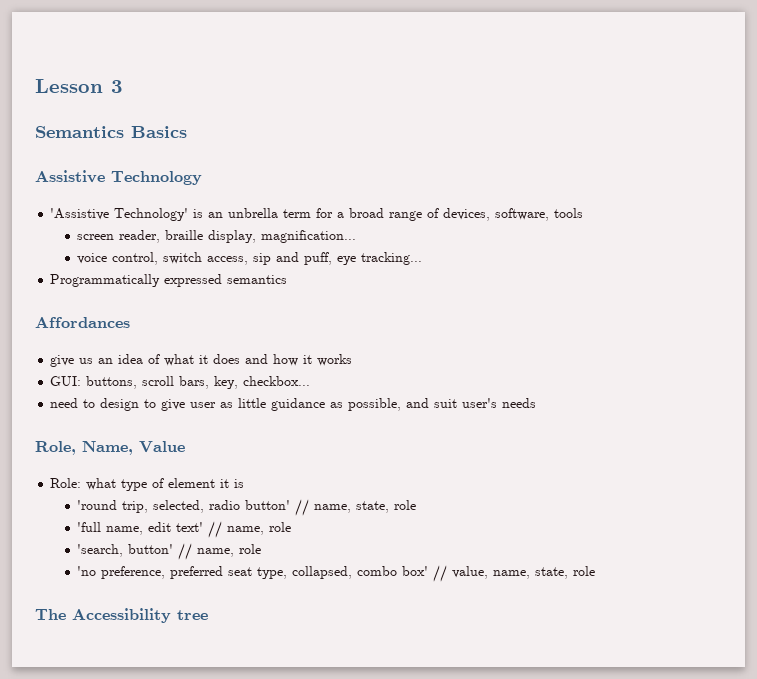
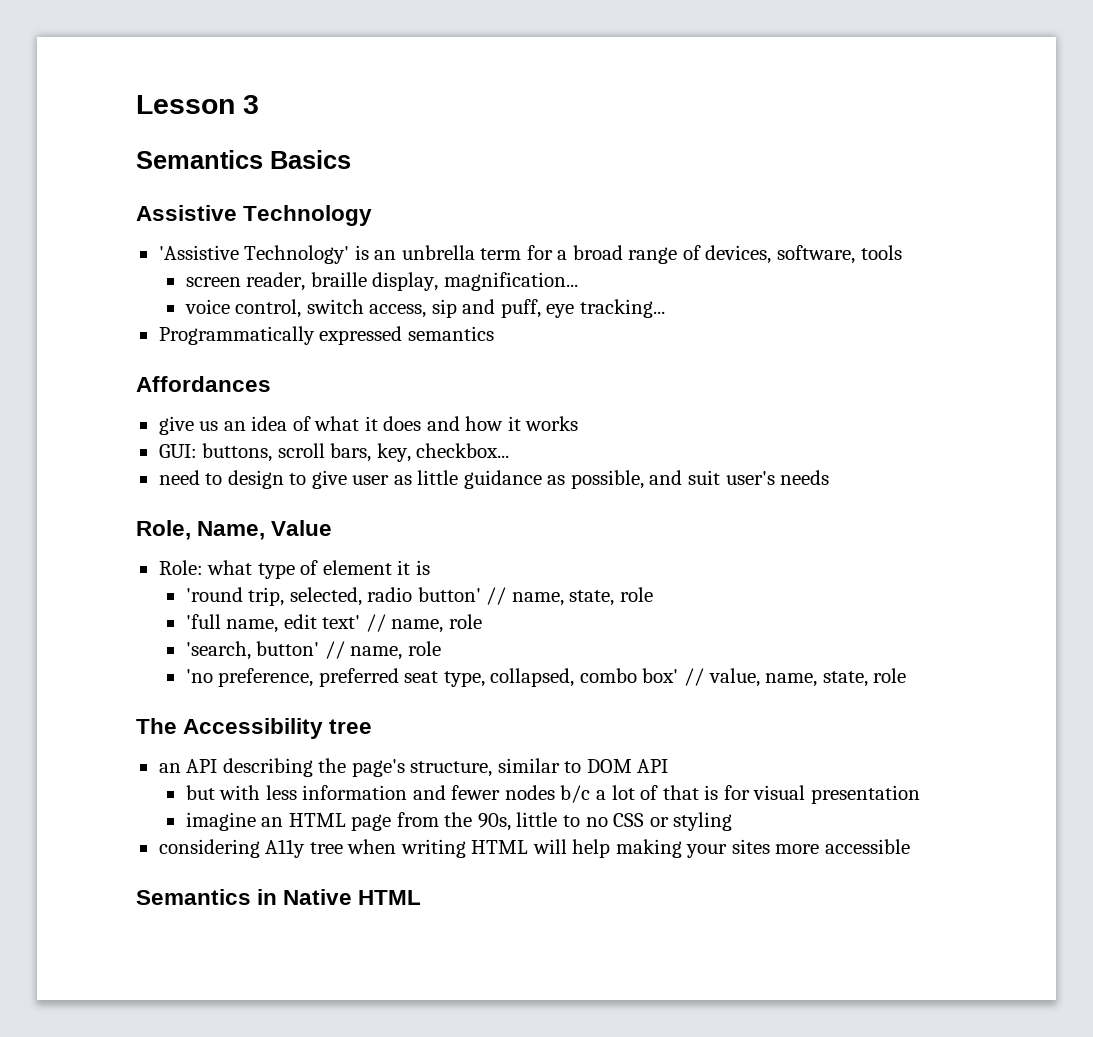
+ an API describing the page's structure, similar to DOM API
+ but with less information and fewer nodes b/c a lot of that is for visual presentation
+ imagine an HTML page from the 90s, little to no CSS or styling
+ considering A11y tree when writing HTML will help making your sites more accessible
+ Semantics in Native HTML

